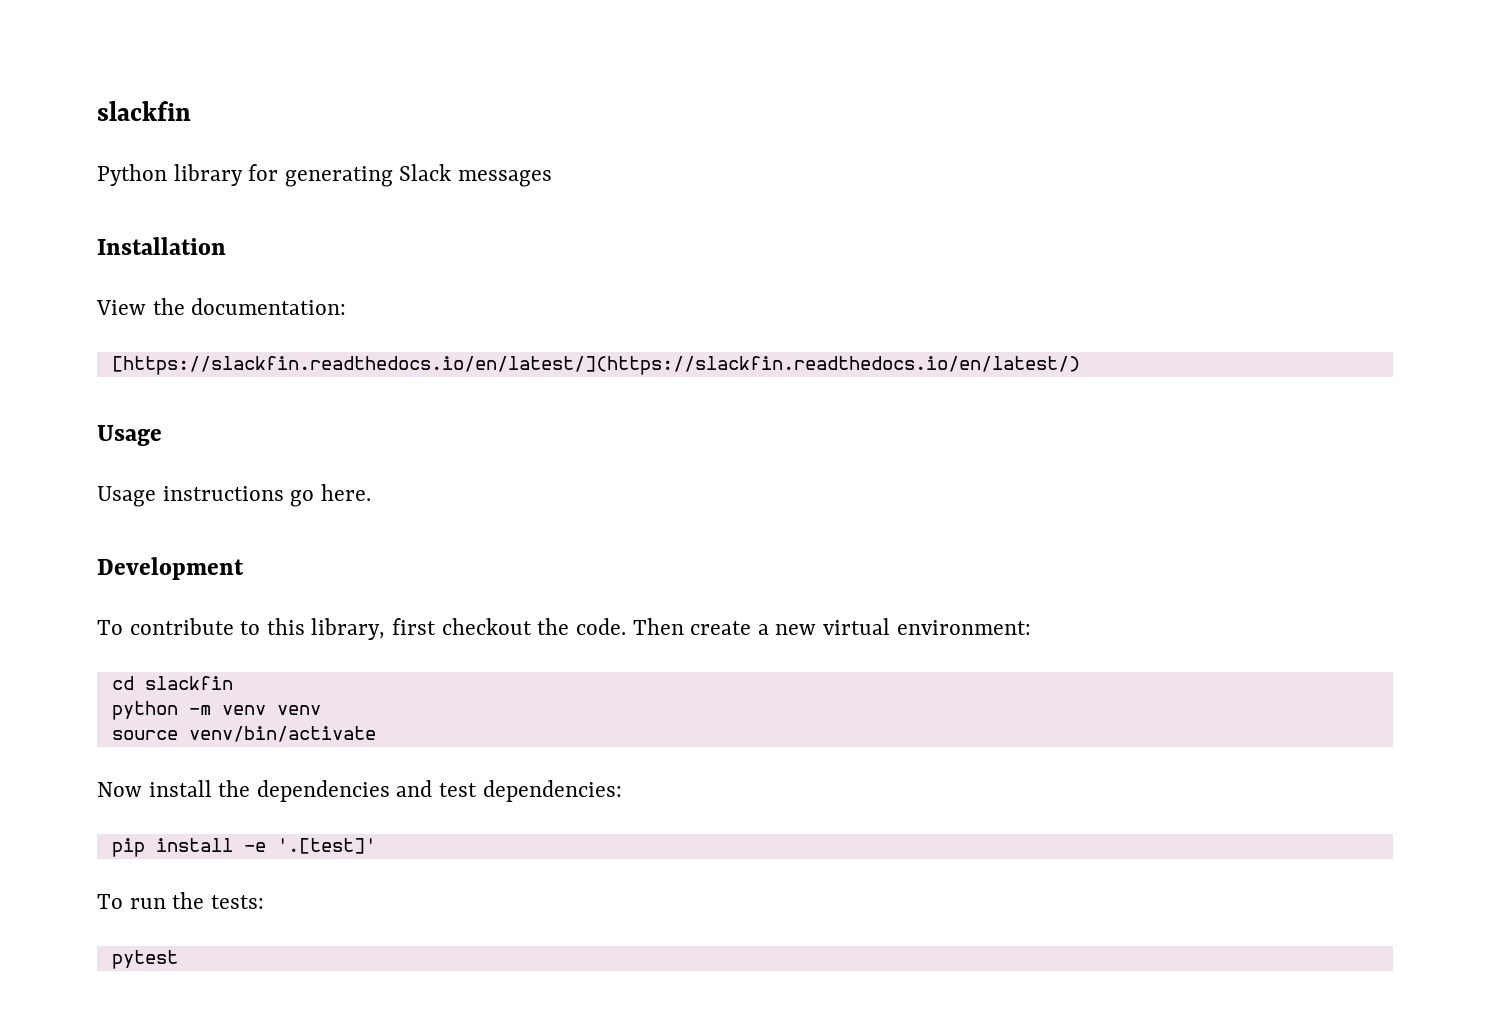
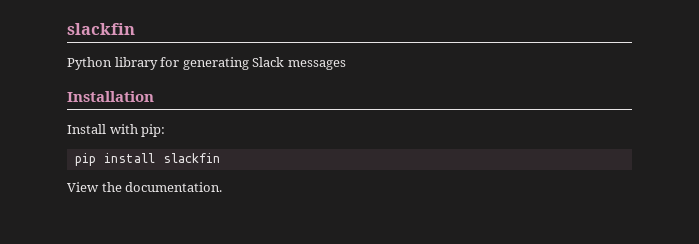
- View the documentation:
- [https://slackfin.readthedocs.io/en/latest/](https://slackfin.readthedocs.io/en/latest/)
- Usage
- Usage instructions go here.
- Development
- To contribute to this library, first checkout the code. Then create a new virtual environment:
- cd slackfin
- python -m venv venv
- source venv/bin/activate
- Now install the dependencies and test dependencies:
- pip install -e '.[test]'
- To run the tests:
- pytest
+ Install with pip:
+ pip install slackfin
+ View the documentation.

